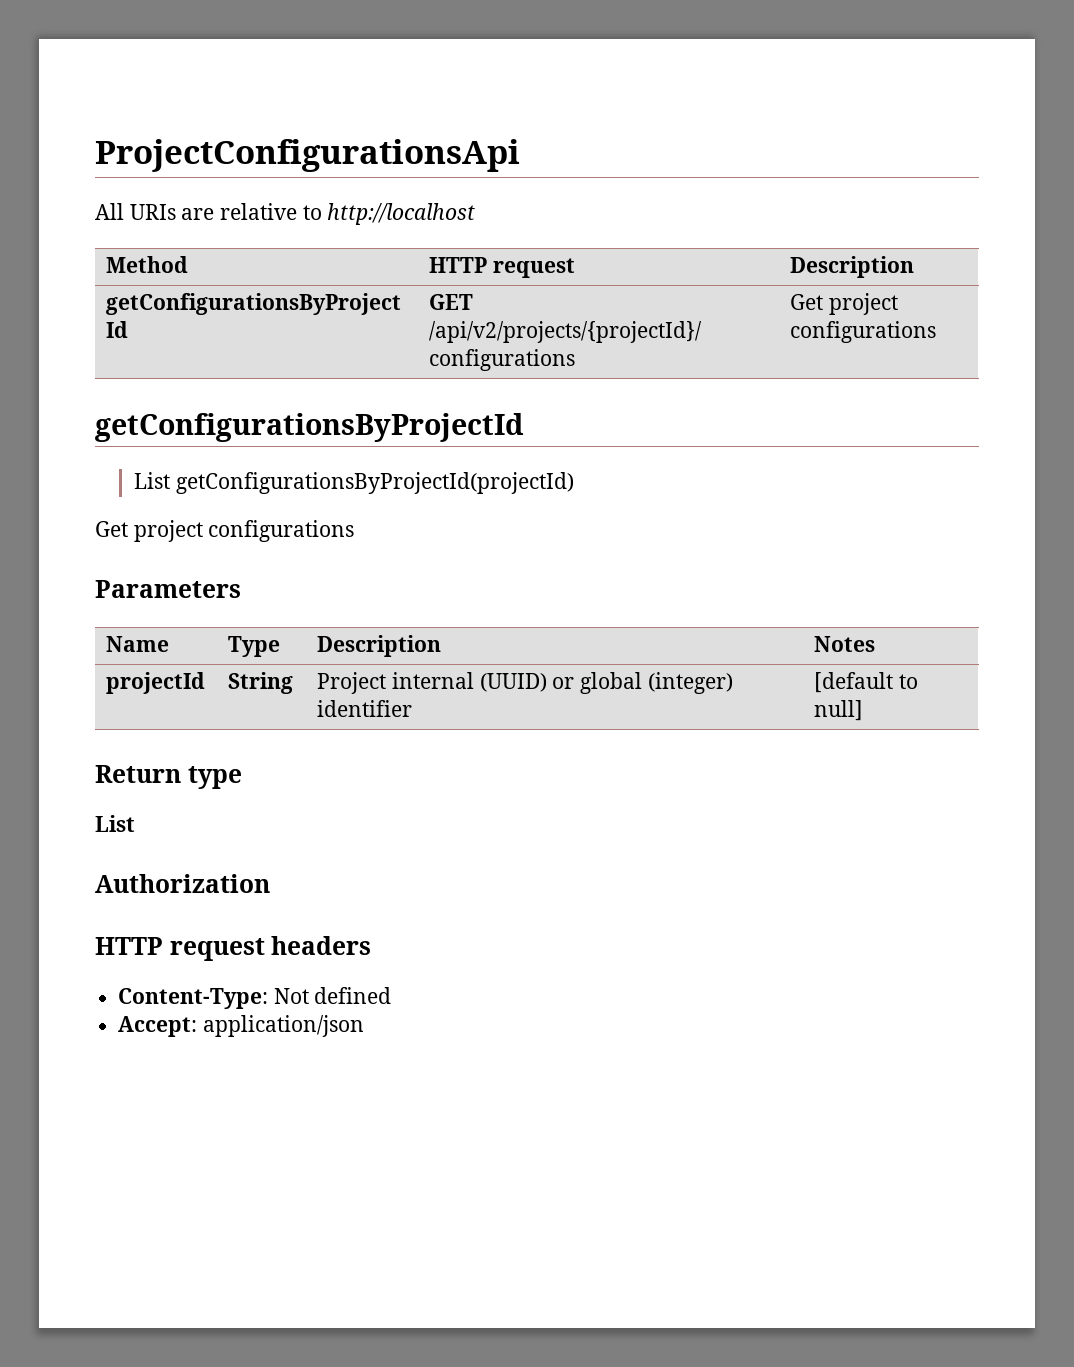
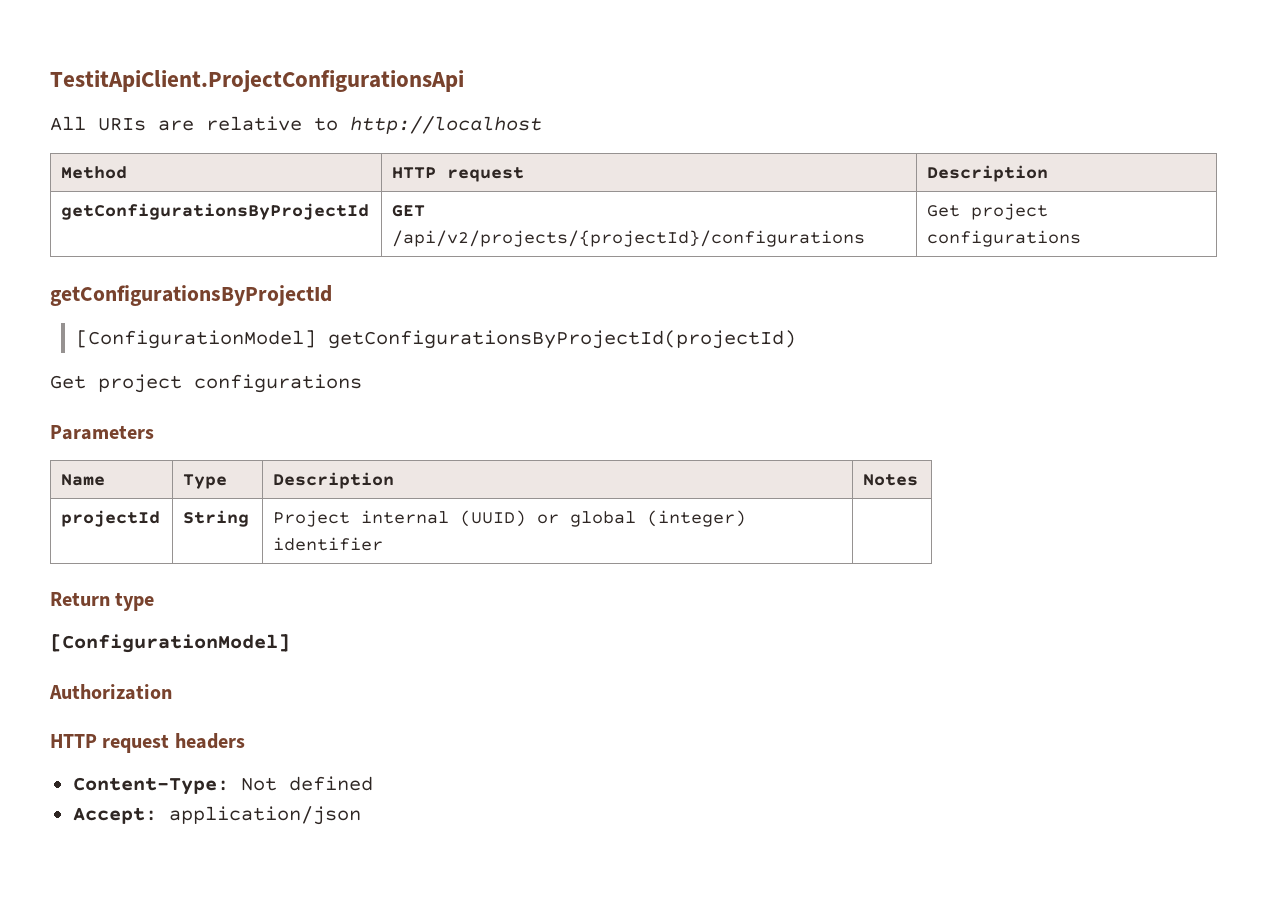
- ProjectConfigurationsApi
+ TestitApiClient.ProjectConfigurationsApi
- List getConfigurationsByProjectId(projectId)
+ [ConfigurationModel] getConfigurationsByProjectId(projectId)
- projectId | String | Project internal (UUID) or global (integer) identifier | [default to null]
+ projectId | String | Project internal (UUID) or global (integer) identifier |
  Return type
- List
+ [ConfigurationModel]

